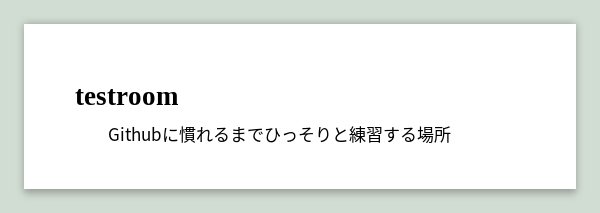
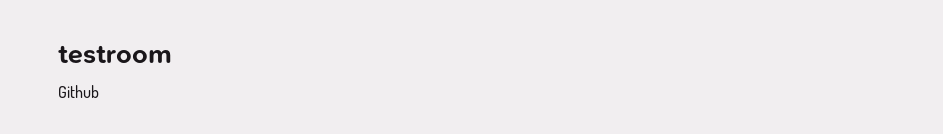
- Githubに慣れるまでひっそりと練習する場所
+ Github

